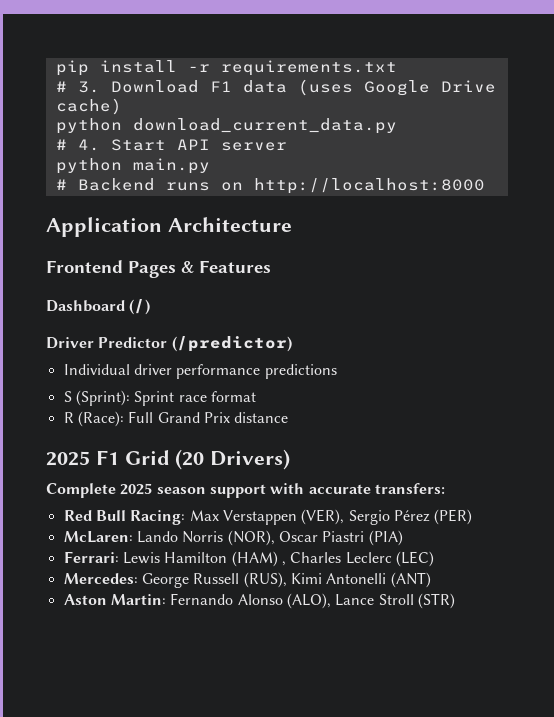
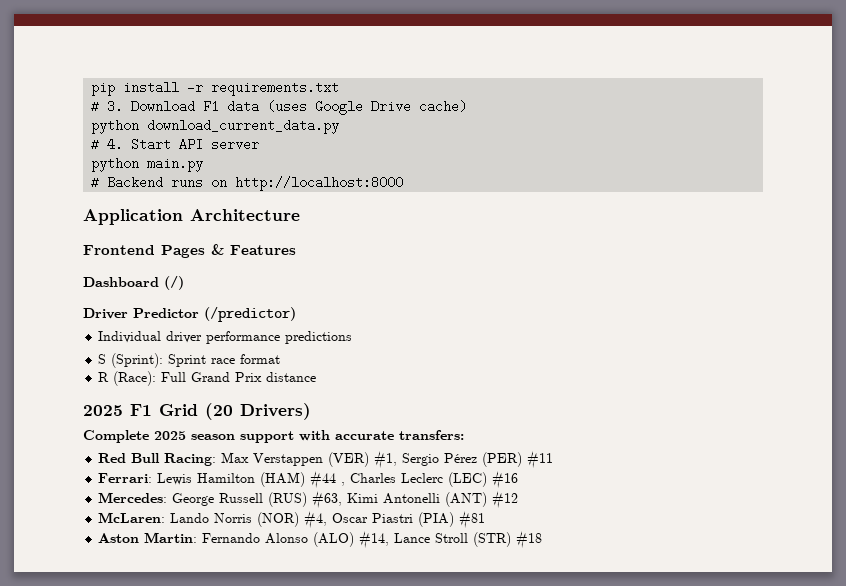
- Red Bull Racing: Max Verstappen (VER), Sergio Pérez (PER)
- McLaren: Lando Norris (NOR), Oscar Piastri (PIA)
+ Red Bull Racing: Max Verstappen (VER) #1, Sergio Pérez (PER) #11
- Ferrari: Lewis Hamilton (HAM) , Charles Leclerc (LEC)
+ Ferrari: Lewis Hamilton (HAM) #44 , Charles Leclerc (LEC) #16
- Mercedes: George Russell (RUS), Kimi Antonelli (ANT)
+ Mercedes: George Russell (RUS) #63, Kimi Antonelli (ANT) #12
+ McLaren: Lando Norris (NOR) #4, Oscar Piastri (PIA) #81
- Aston Martin: Fernando Alonso (ALO), Lance Stroll (STR)
+ Aston Martin: Fernando Alonso (ALO) #14, Lance Stroll (STR) #18

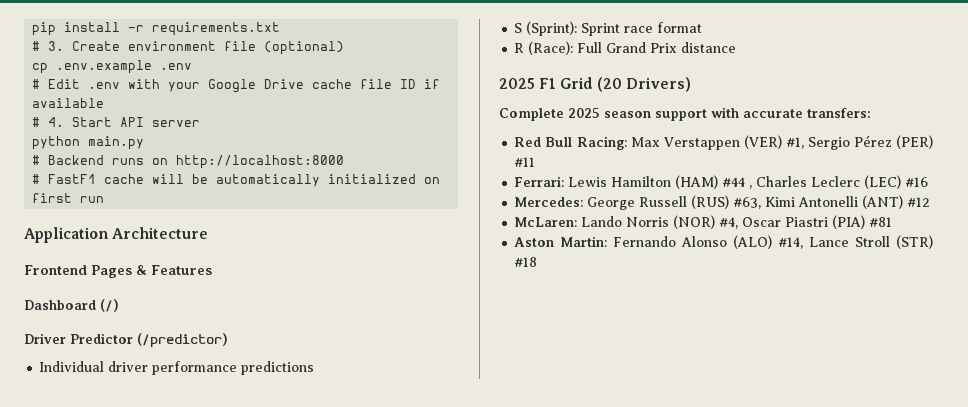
- # 3. Download F1 data (uses Google Drive cache)
- python download_current_data.py
+ # 3. Create environment file (optional)
+ cp .env.example .env
+ # Edit .env with your Google Drive cache file ID if available
+ # FastF1 cache will be automatically initialized on first run

